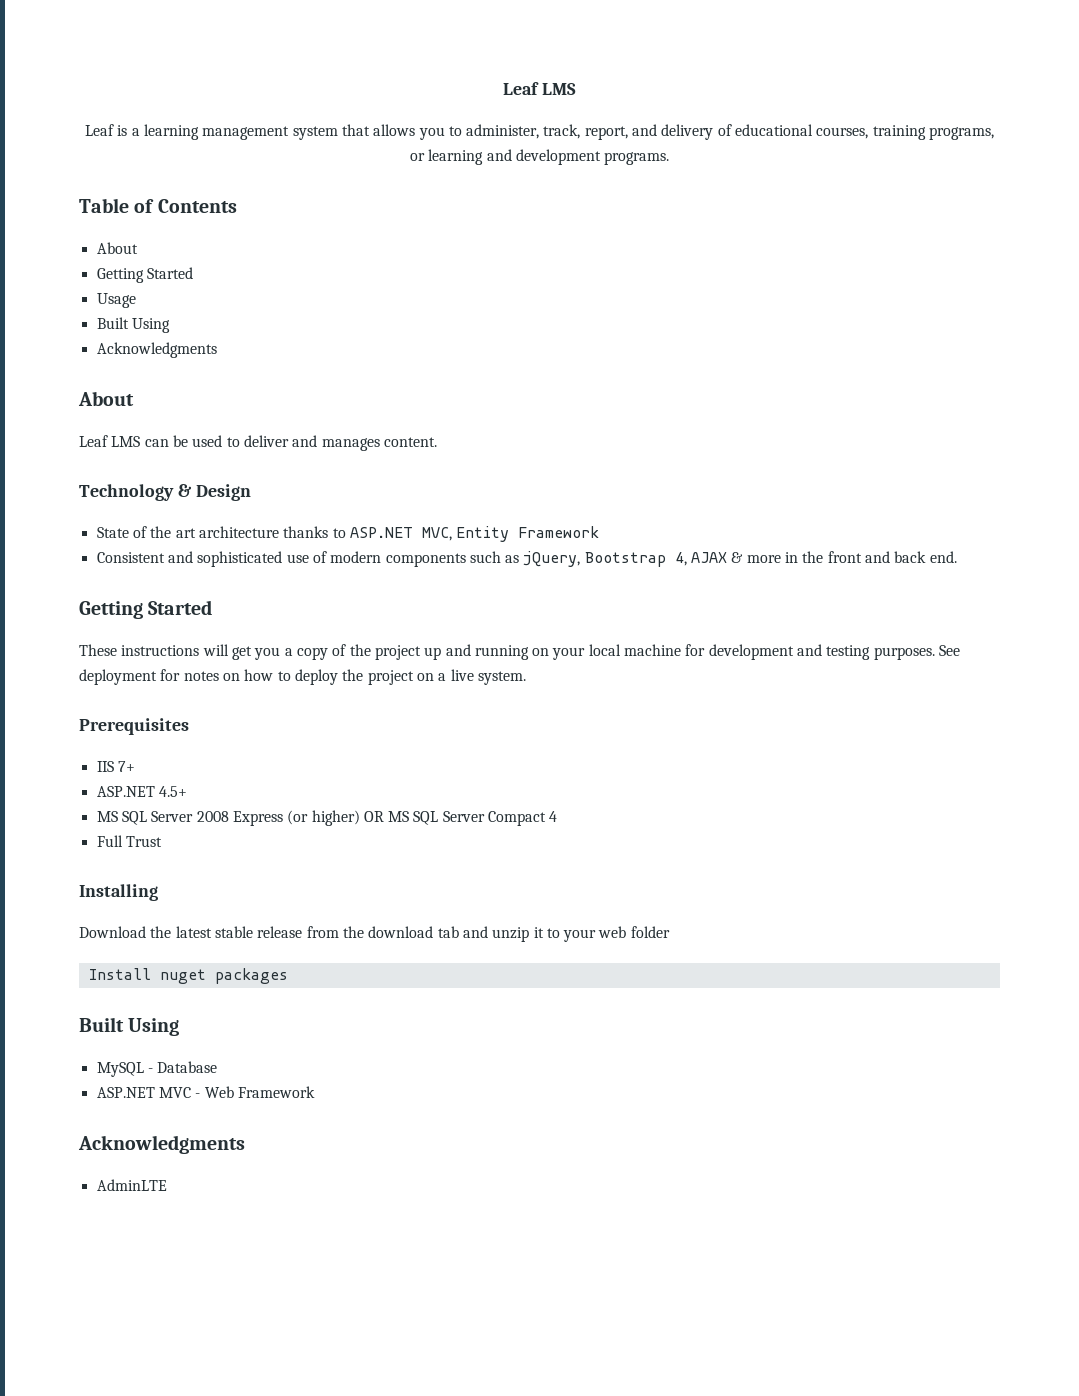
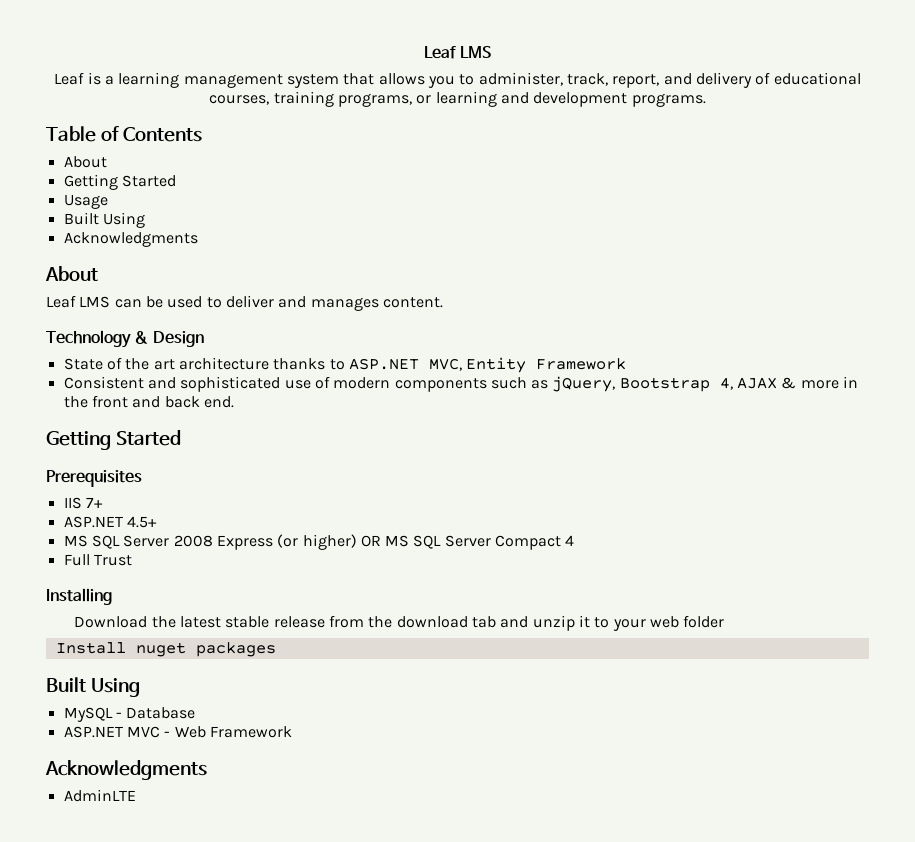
- These instructions will get you a copy of the project up and running on your local machine for development and testing purposes. See deployment for notes on how to deploy the project on a live system.

